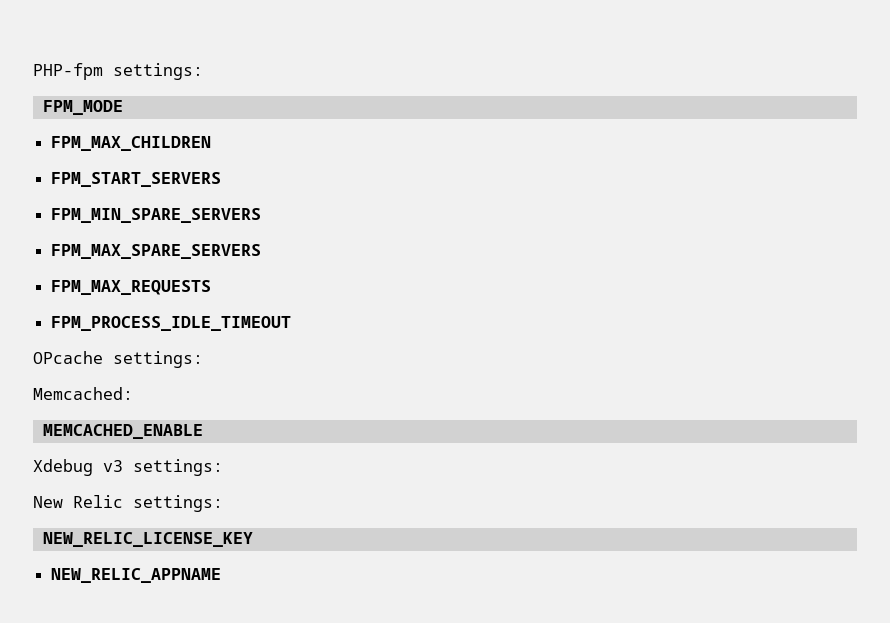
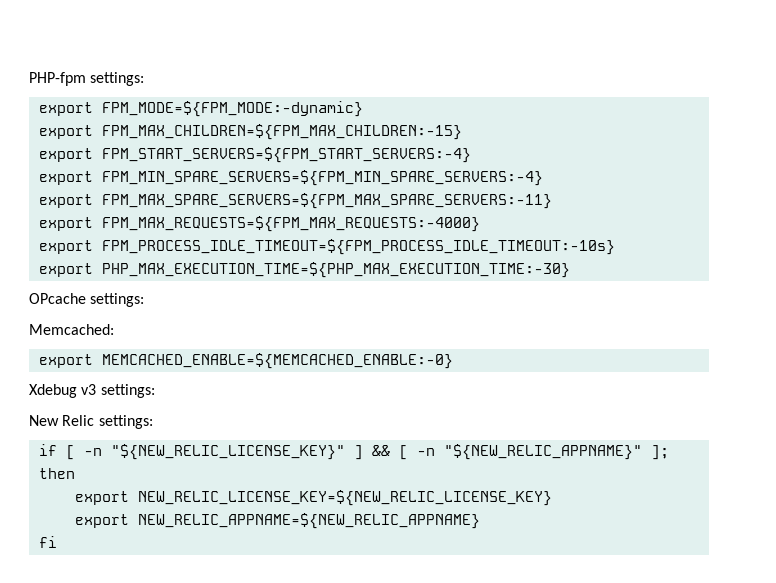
- FPM_MODE
- FPM_MAX_CHILDREN
- FPM_START_SERVERS
- FPM_MIN_SPARE_SERVERS
- FPM_MAX_SPARE_SERVERS
- FPM_MAX_REQUESTS
- FPM_PROCESS_IDLE_TIMEOUT
+ export FPM_MODE=${FPM_MODE:-dynamic}
+ export FPM_MAX_CHILDREN=${FPM_MAX_CHILDREN:-15}
+ export FPM_START_SERVERS=${FPM_START_SERVERS:-4}
+ export FPM_MIN_SPARE_SERVERS=${FPM_MIN_SPARE_SERVERS:-4}
+ export FPM_MAX_SPARE_SERVERS=${FPM_MAX_SPARE_SERVERS:-11}
+ export FPM_MAX_REQUESTS=${FPM_MAX_REQUESTS:-4000}
+ export FPM_PROCESS_IDLE_TIMEOUT=${FPM_PROCESS_IDLE_TIMEOUT:-10s}
+ export PHP_MAX_EXECUTION_TIME=${PHP_MAX_EXECUTION_TIME:-30}
- MEMCACHED_ENABLE
+ export MEMCACHED_ENABLE=${MEMCACHED_ENABLE:-0}
- NEW_RELIC_LICENSE_KEY
- NEW_RELIC_APPNAME
+ if [ -n "${NEW_RELIC_LICENSE_KEY}" ] && [ -n "${NEW_RELIC_APPNAME}" ]; then
+ export NEW_RELIC_LICENSE_KEY=${NEW_RELIC_LICENSE_KEY}
+ export NEW_RELIC_APPNAME=${NEW_RELIC_APPNAME}
+ fi

